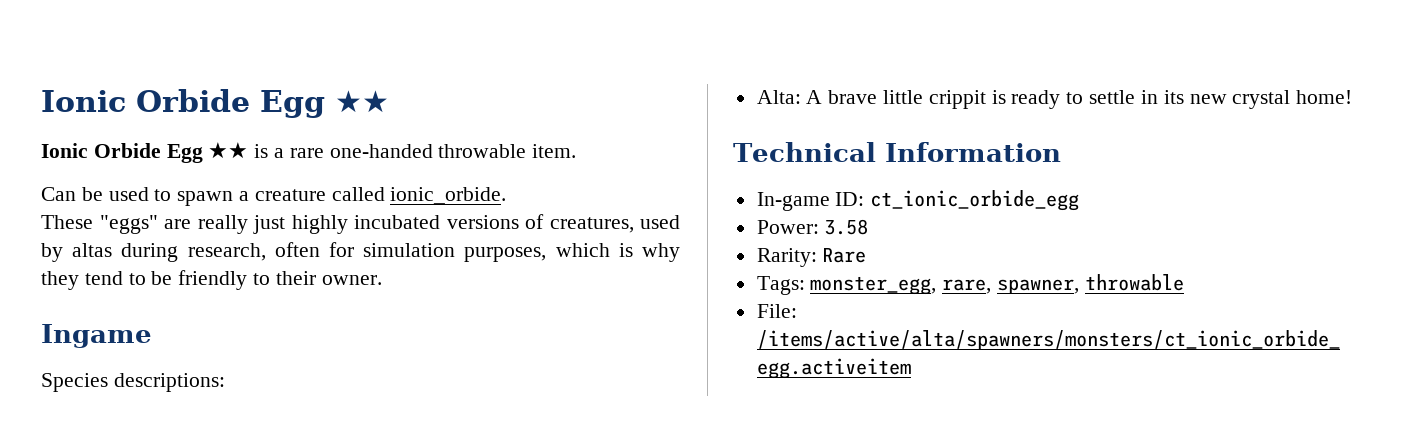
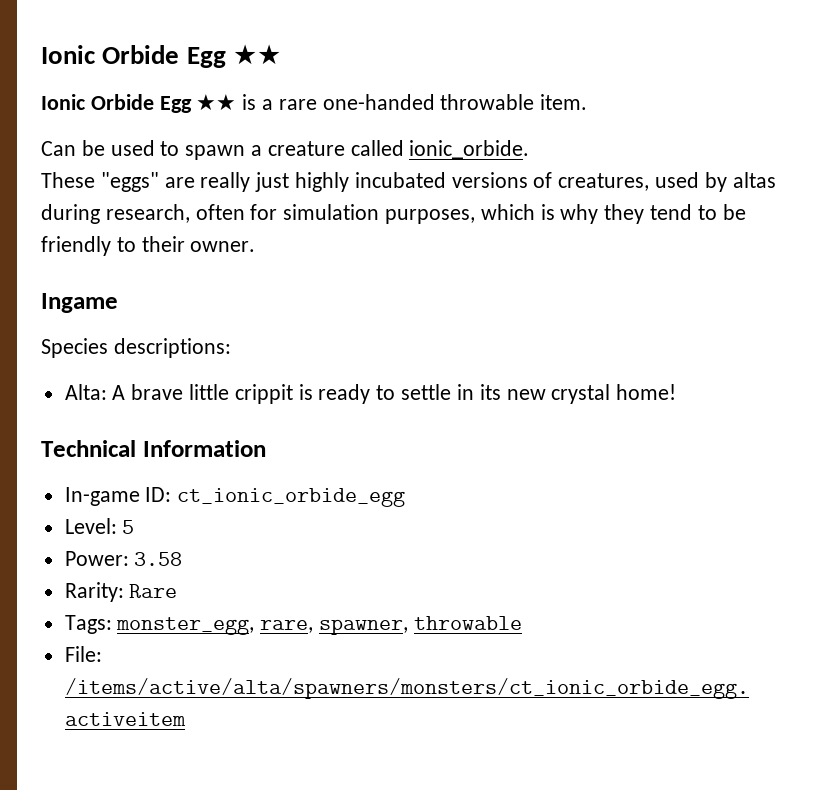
+ Level: 5

